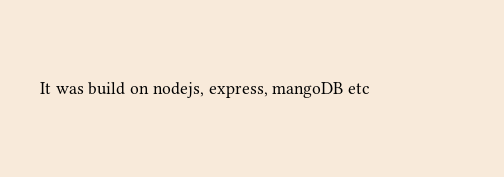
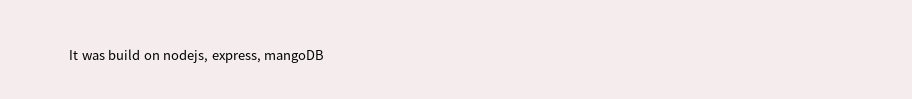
- It was build on nodejs, express, mangoDB etc
+ It was build on nodejs, express, mangoDB

